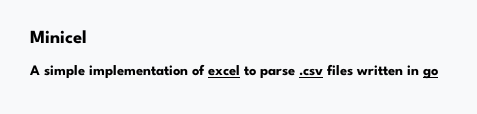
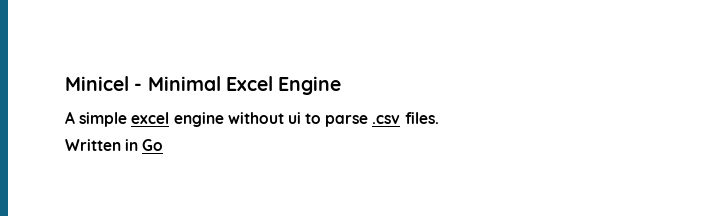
- Minicel
- A simple implementation of excel to parse .csv files written in go
+ Minicel - Minimal Excel Engine
+ A simple excel engine without ui to parse .csv files.
+ Written in Go

